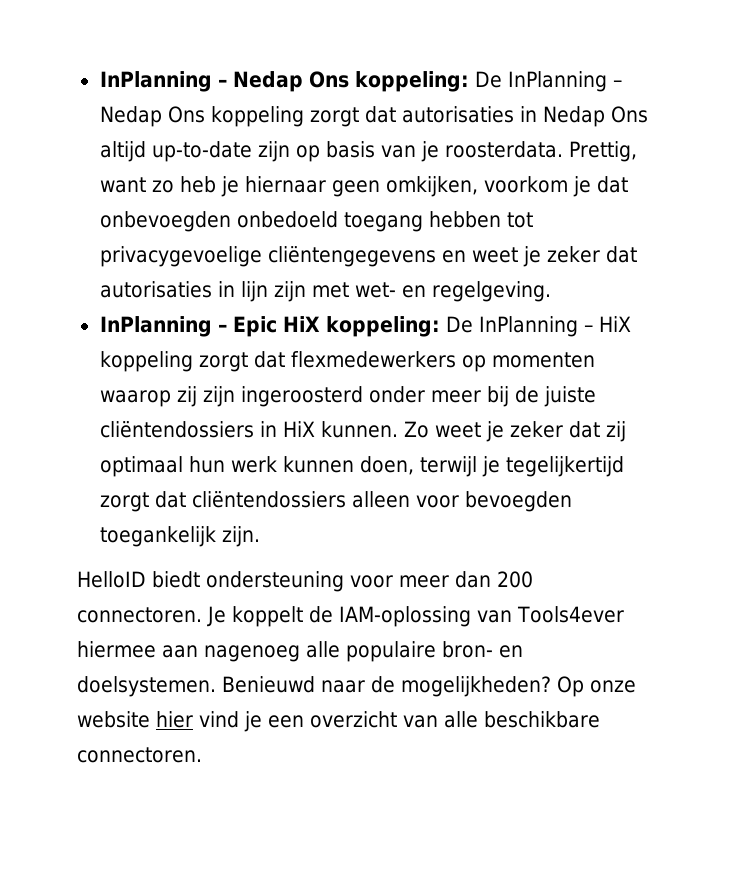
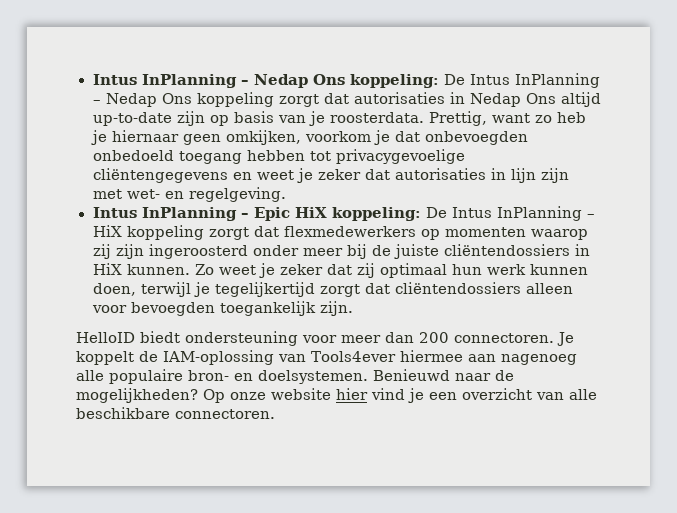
- InPlanning – Nedap Ons koppeling: De InPlanning – Nedap Ons koppeling zorgt dat autorisaties in Nedap Ons altijd up-to-date zijn op basis van je roosterdata.
+ Intus InPlanning – Nedap Ons koppeling: De Intus InPlanning – Nedap Ons koppeling zorgt dat autorisaties in Nedap Ons altijd up-to-date zijn op basis van je roosterdata.
- InPlanning – Epic HiX koppeling: De InPlanning – HiX koppeling zorgt dat flexmedewerkers op momenten waarop zij zijn ingeroosterd onder meer bij de juiste cliëntendossiers in HiX kunnen.
+ Intus InPlanning – Epic HiX koppeling: De Intus InPlanning – HiX koppeling zorgt dat flexmedewerkers op momenten waarop zij zijn ingeroosterd onder meer bij de juiste cliëntendossiers in HiX kunnen.

